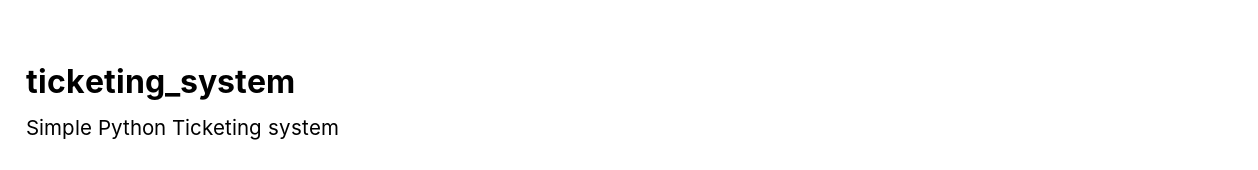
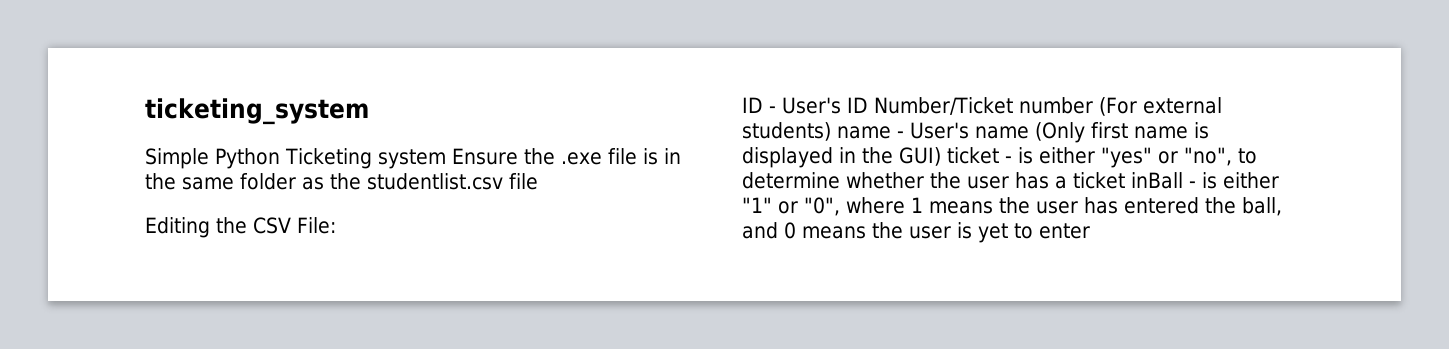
- Simple Python Ticketing system
+ Simple Python Ticketing system Ensure the .exe file is in the same folder as the studentlist.csv file
+ Editing the CSV File:
+ ID - User's ID Number/Ticket number (For external students) name - User's name (Only first name is displayed in the GUI) ticket - is either "yes" or "no", to determine whether the user has a ticket inBall - is either "1" or "0", where 1 means the user has entered the ball, and 0 means the user is yet to enter

